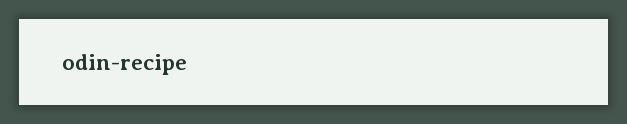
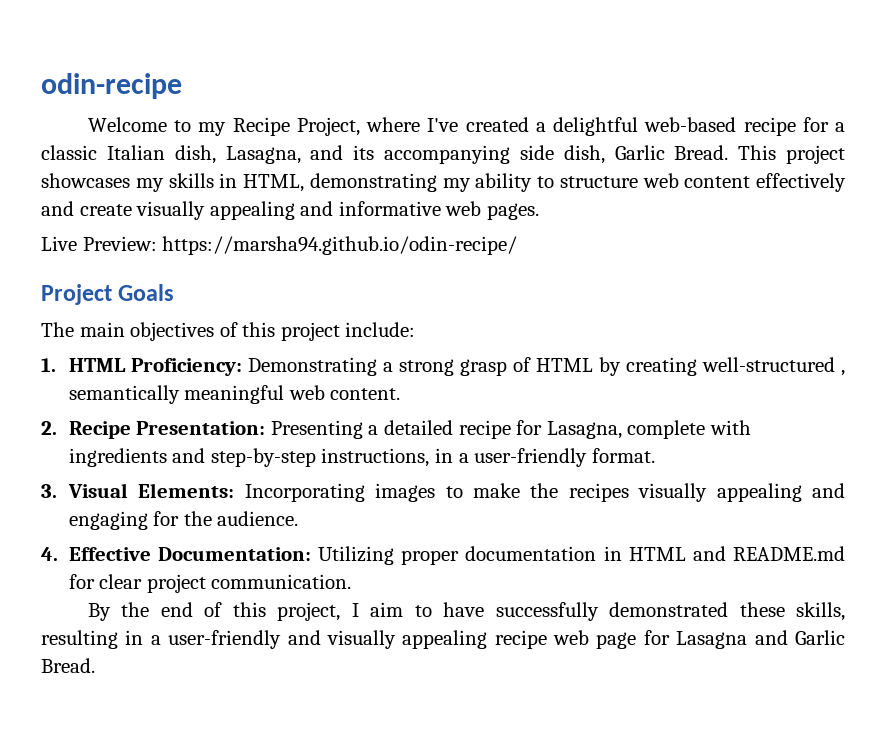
+ Welcome to my Recipe Project, where I've created a delightful web-based recipe for a classic Italian dish, Lasagna, and its accompanying side dish, Garlic Bread. This project showcases my skills in HTML, demonstrating my ability to structure web content effectively and create visually appealing and informative web pages.
+ Live Preview: https://marsha94.github.io/odin-recipe/
+ Project Goals
+ The main objectives of this project include:
+ 1. HTML Proficiency: Demonstrating a strong grasp of HTML by creating well-structured , semantically meaningful web content.
+ 2. Recipe Presentation: Presenting a detailed recipe for Lasagna, complete with ingredients and step-by-step instructions, in a user-friendly format.
+ 3. Visual Elements: Incorporating images to make the recipes visually appealing and engaging for the audience.
+ 4. Effective Documentation: Utilizing proper documentation in HTML and README.md for clear project communication.
+ By the end of this project, I aim to have successfully demonstrated these skills, resulting in a user-friendly and visually appealing recipe web page for Lasagna and Garlic Bread.

